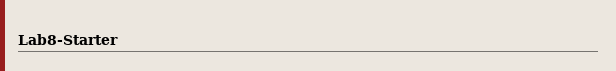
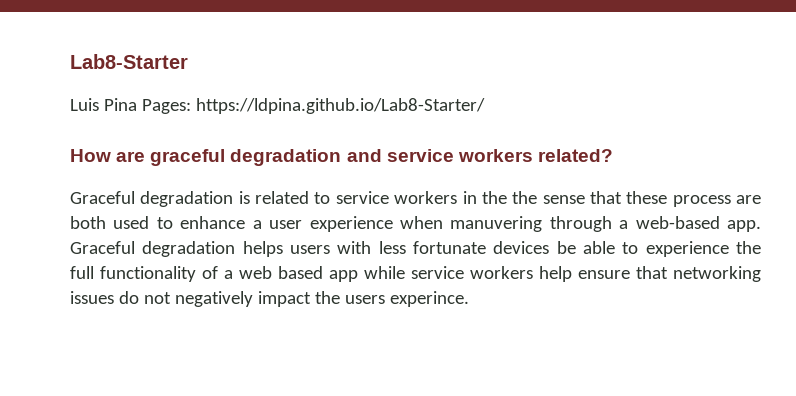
+ Luis Pina Pages: https://ldpina.github.io/Lab8-Starter/
+ How are graceful degradation and service workers related?
+ Graceful degradation is related to service workers in the the sense that these process are both used to enhance a user experience when manuvering through a web-based app. Graceful degradation helps users with less fortunate devices be able to experience the full functionality of a web based app while service workers help ensure that networking issues do not negatively impact the users experince.

